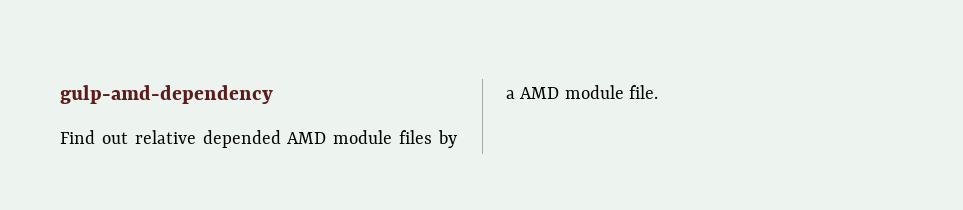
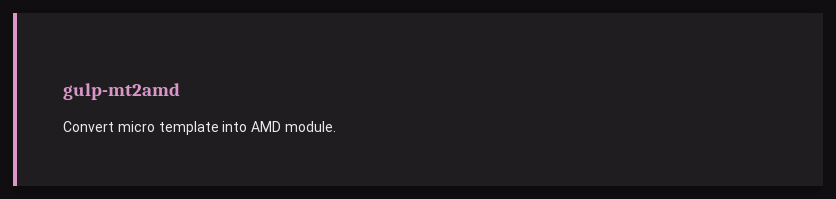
- gulp-amd-dependency
- Find out relative depended AMD module files by a AMD module file.
+ gulp-mt2amd
+ Convert micro template into AMD module.

